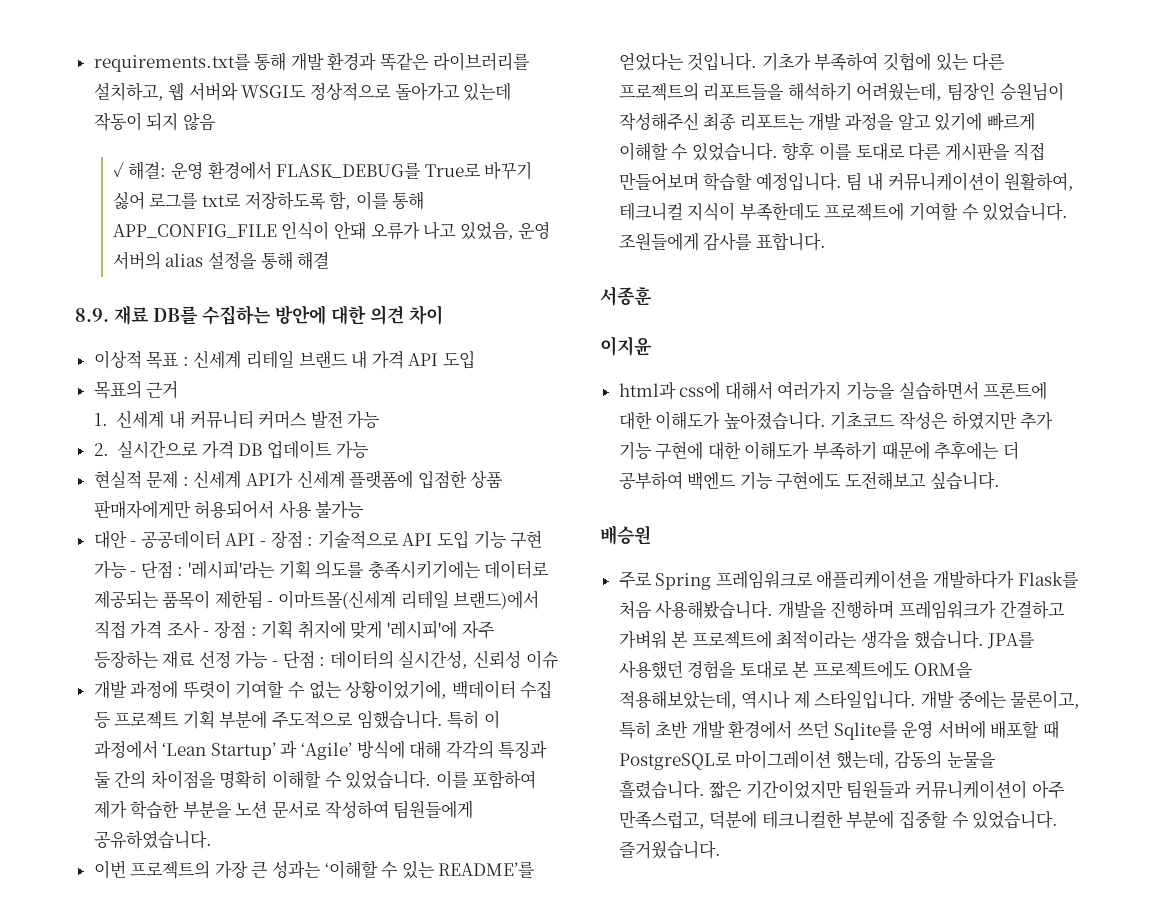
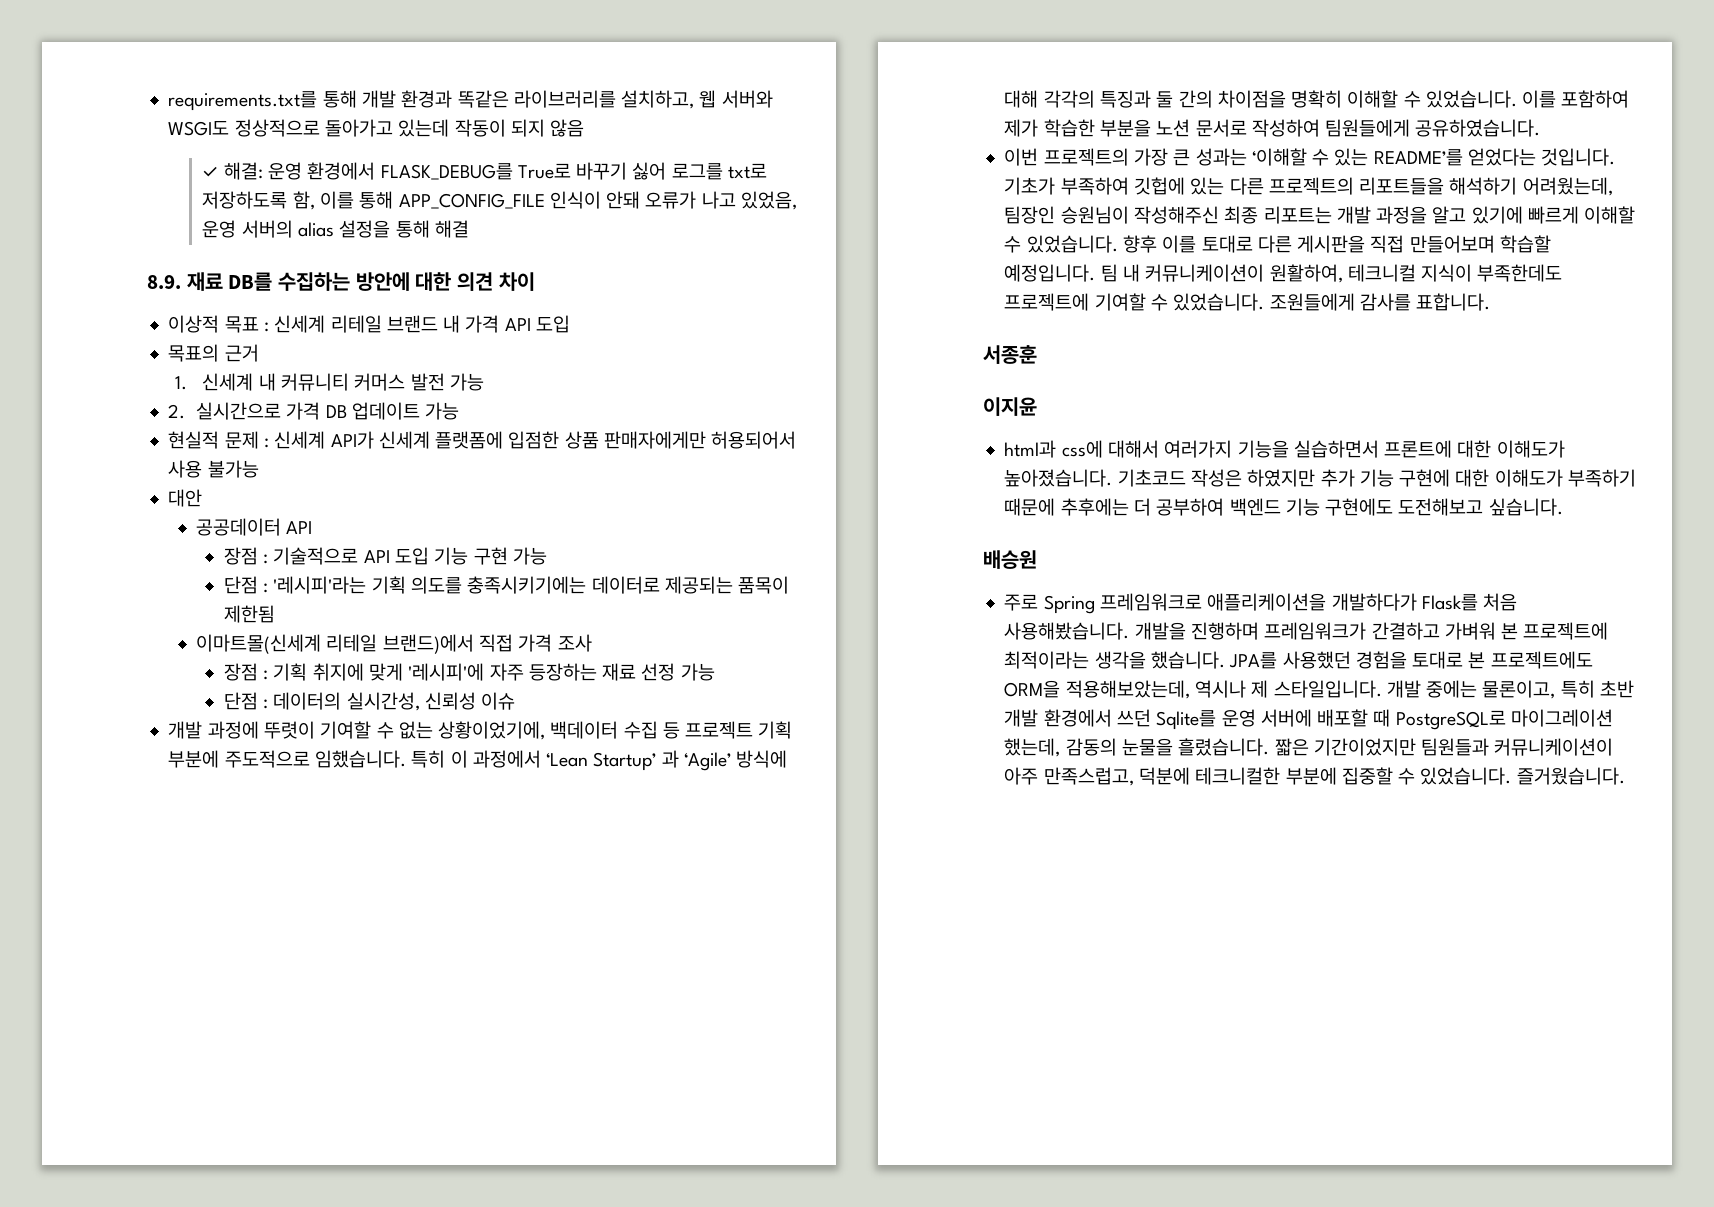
- 대안 - 공공데이터 API - 장점 : 기술적으로 API 도입 기능 구현 가능 - 단점 : '레시피'라는 기획 의도를 충족시키기에는 데이터로 제공되는 품목이 제한됨 - 이마트몰(신세계 리테일 브랜드)에서 직접 가격 조사 - 장점 : 기획 취지에 맞게 '레시피'에 자주 등장하는 재료 선정 가능 - 단점 : 데이터의 실시간성, 신뢰성 이슈
+ 대안
+ 공공데이터 API
+ 장점 : 기술적으로 API 도입 기능 구현 가능
+ 단점 : '레시피'라는 기획 의도를 충족시키기에는 데이터로 제공되는 품목이 제한됨
+ 이마트몰(신세계 리테일 브랜드)에서 직접 가격 조사
+ 장점 : 기획 취지에 맞게 '레시피'에 자주 등장하는 재료 선정 가능
+ 단점 : 데이터의 실시간성, 신뢰성 이슈

